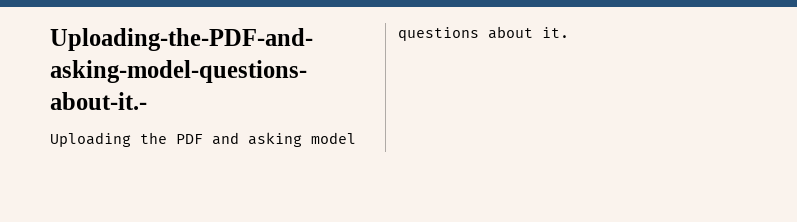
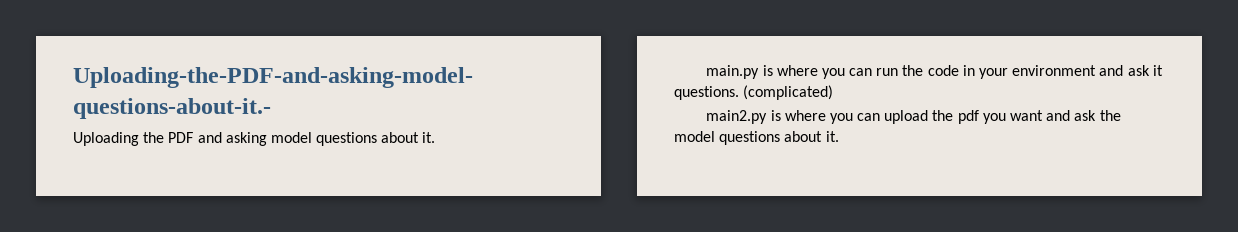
+ main.py is where you can run the code in your environment and ask it questions. (complicated)
+ main2.py is where you can upload the pdf you want and ask the model questions about it.

